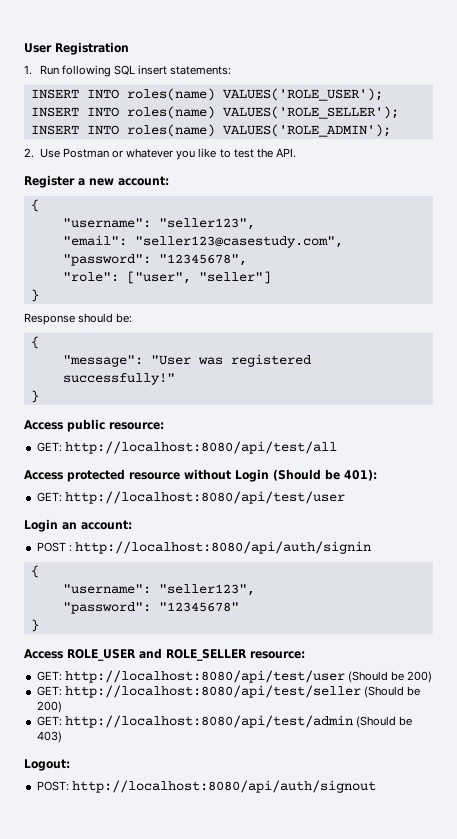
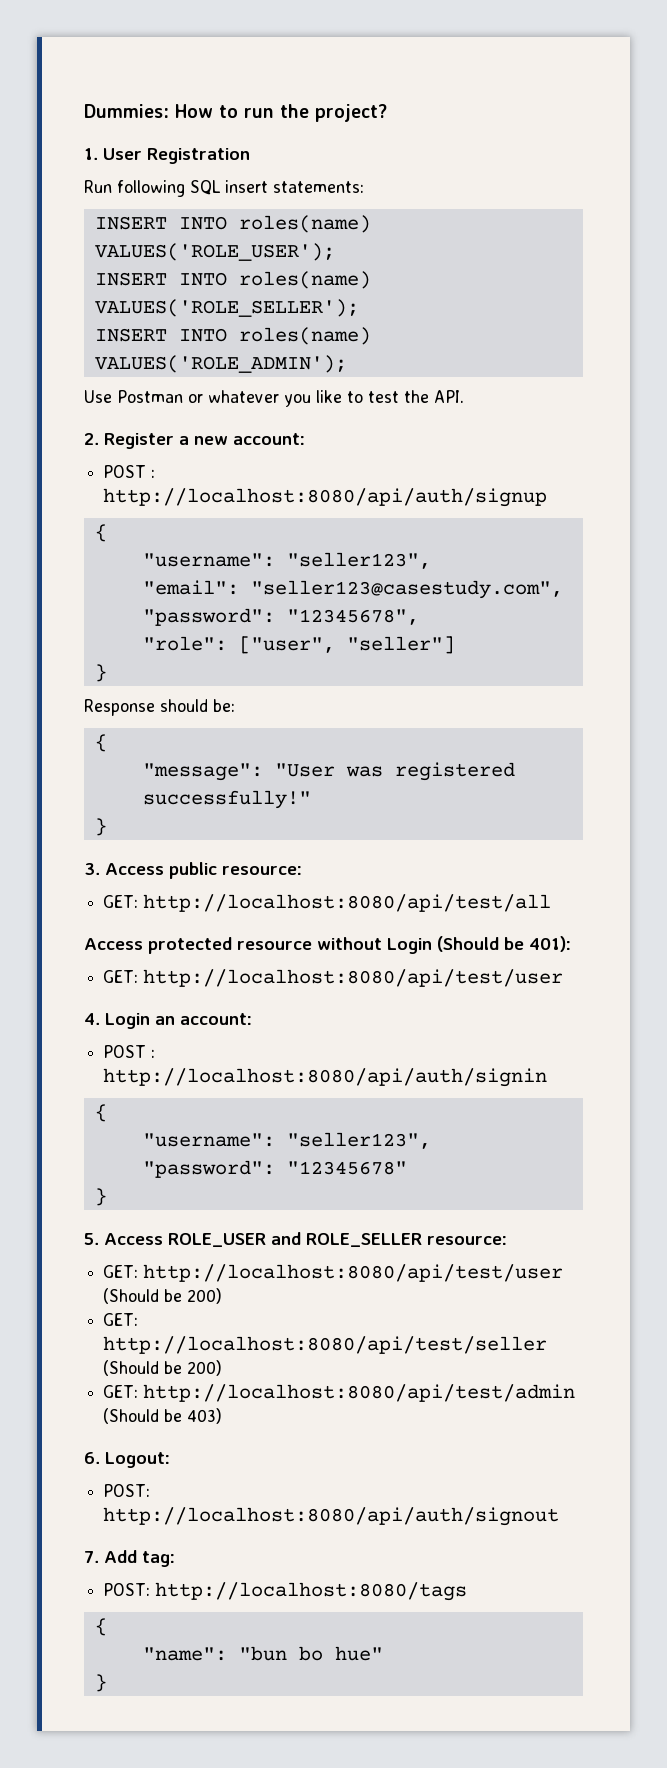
- User Registration
+ Dummies: How to run the project?
+ 1. User Registration
- 1. Run following SQL insert statements:
+ Run following SQL insert statements:
- 2. Use Postman or whatever you like to test the API.
+ Use Postman or whatever you like to test the API.
- Register a new account:
+ 2. Register a new account:
+ POST : http://localhost:8080/api/auth/signup
- Access public resource:
+ 3. Access public resource:
- Login an account:
+ 4. Login an account:
- Access ROLE_USER and ROLE_SELLER resource:
+ 5. Access ROLE_USER and ROLE_SELLER resource:
- Logout:
+ 6. Logout:
+ 7. Add tag:
+ POST: http://localhost:8080/tags
+ {
+ "name": "bun bo hue"
+ }

